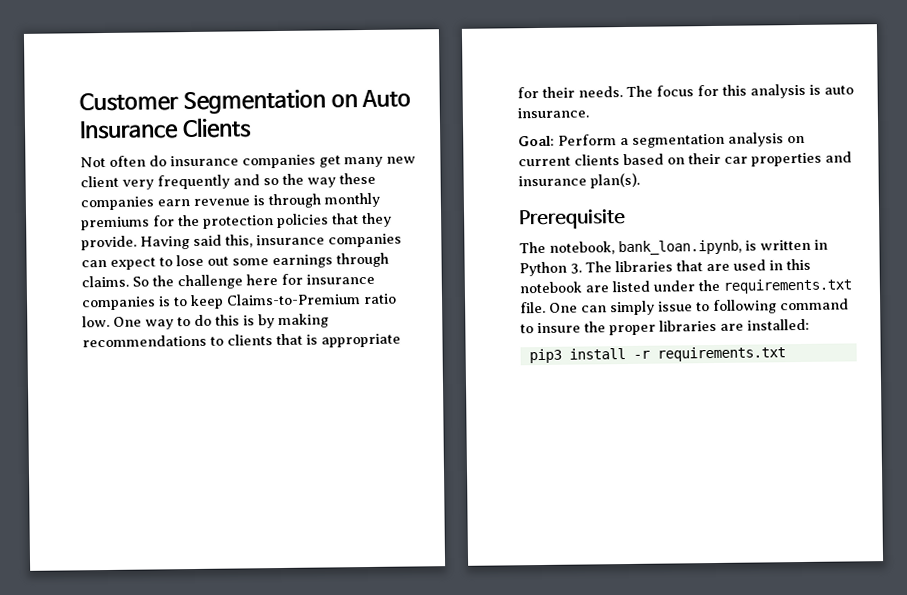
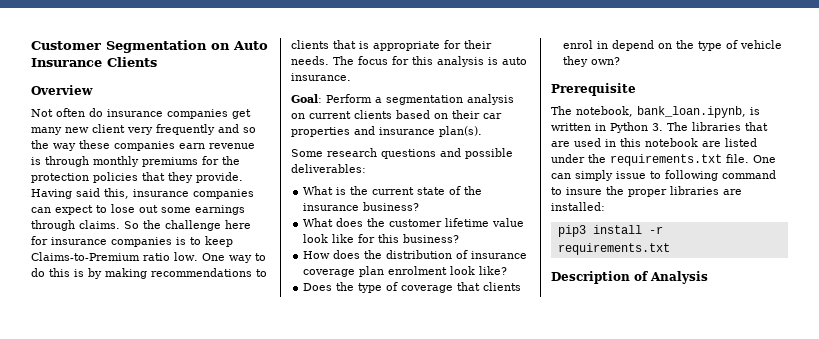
+ Overview
+ Some research questions and possible deliverables:
+ What is the current state of the insurance business?
+ What does the customer lifetime value look like for this business?
+ How does the distribution of insurance coverage plan enrolment look like?
+ Does the type of coverage that clients enrol in depend on the type of vehicle they own?
+ Description of Analysis

